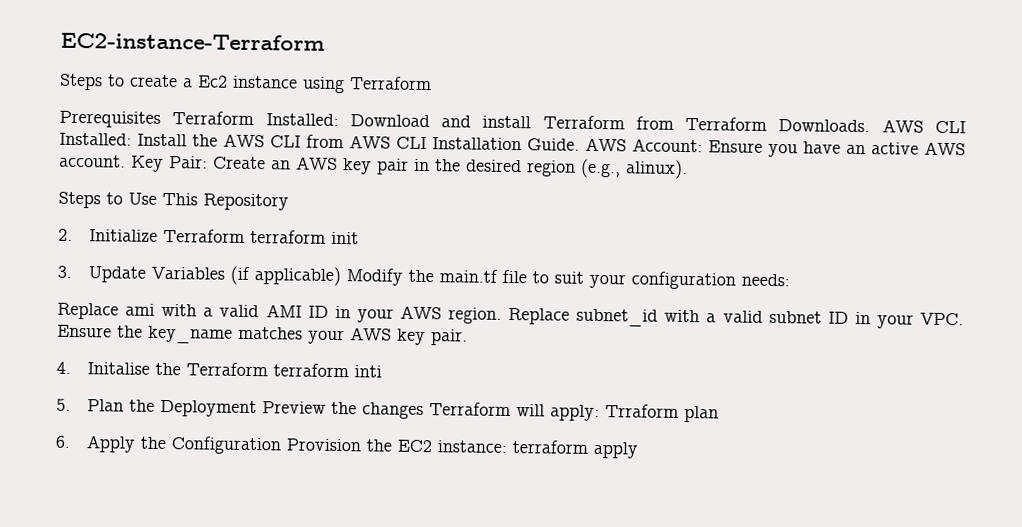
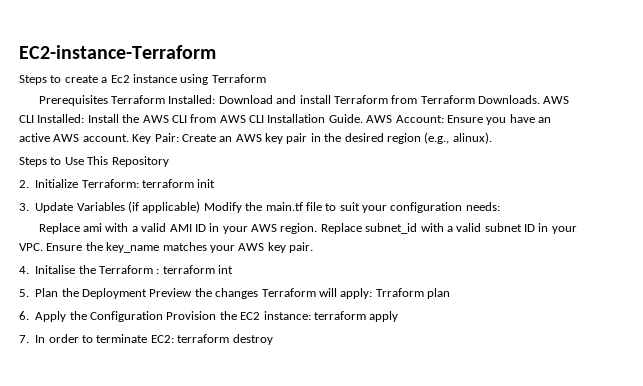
- 2. Initialize Terraform terraform init
+ 2. Initialize Terraform: terraform init
- 4. Initalise the Terraform terraform inti
+ 4. Initalise the Terraform : terraform int
+ 7. In order to terminate EC2: terraform destroy

